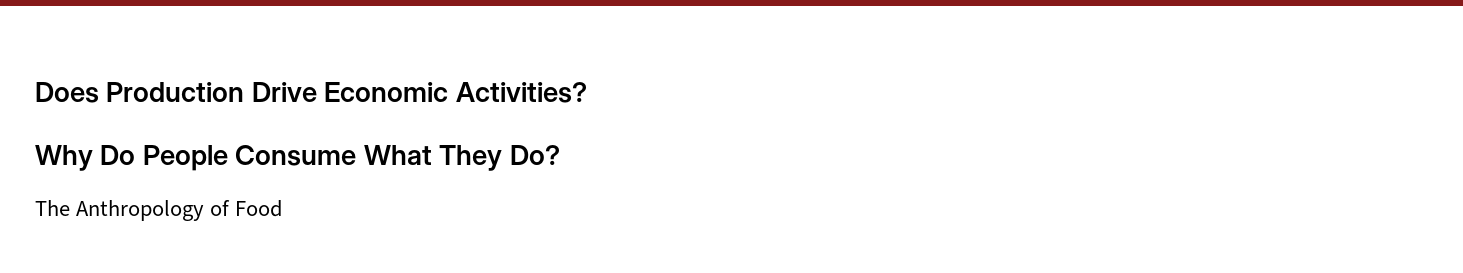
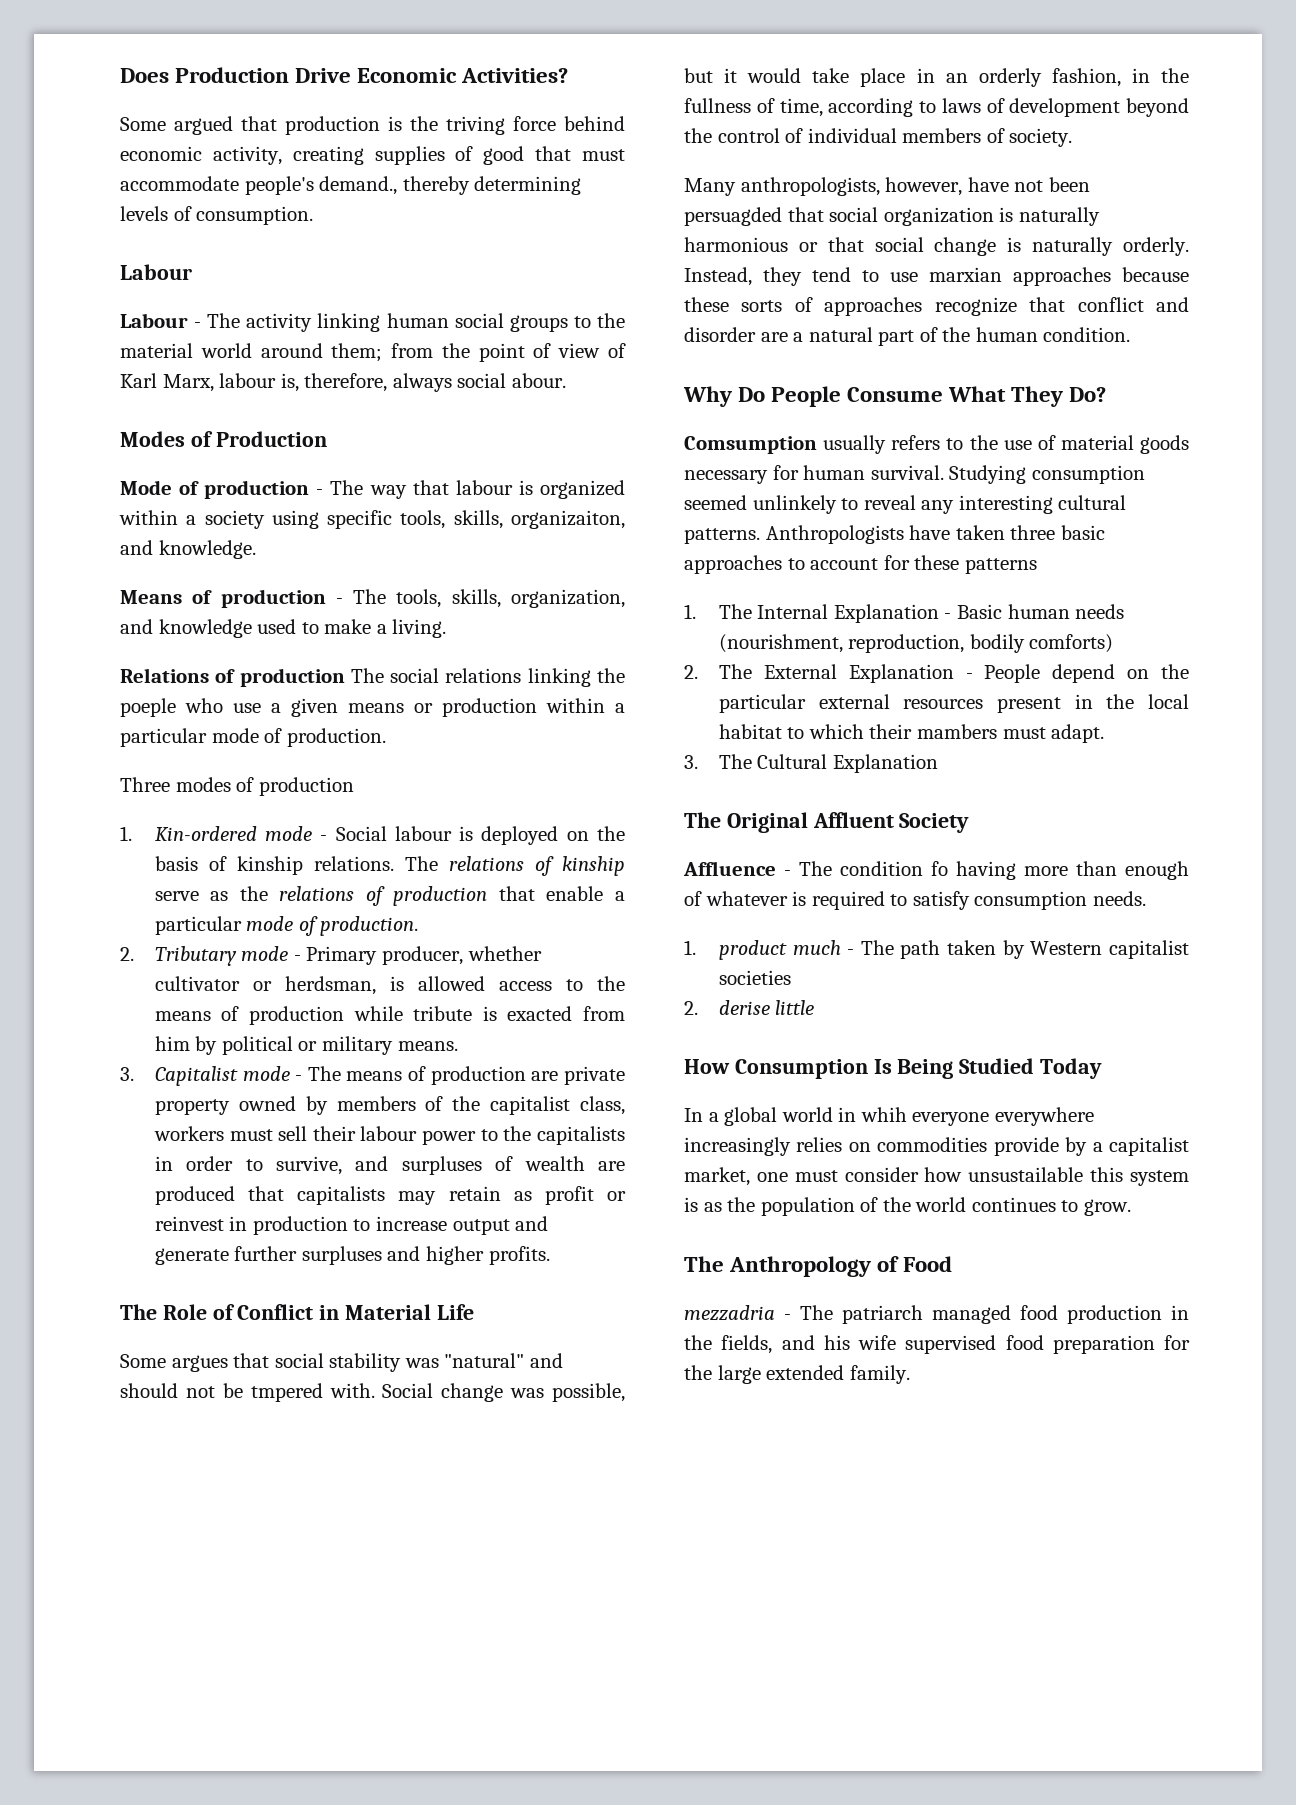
+ Some argued that production is the triving force behind economic activity, creating supplies of good that must accommodate people's demand., thereby determining levels of consumption.
+ Labour
+ Labour - The activity linking human social groups to the material world around them; from the point of view of Karl Marx, labour is, therefore, always social abour.
+ Modes of Production
+ Mode of production - The way that labour is organized within a society using specific tools, skills, organizaiton, and knowledge.
+ Means of production - The tools, skills, organization, and knowledge used to make a living.
+ Relations of production The social relations linking the poeple who use a given means or production within a particular mode of production.
+ Three modes of production
+ 1. Kin-ordered mode - Social labour is deployed on the basis of kinship relations. The relations of kinship serve as the relations of production that enable a particular mode of production.
+ 2. Tributary mode - Primary producer, whether cultivator or herdsman, is allowed access to the means of production while tribute is exacted from him by political or military means.
+ 3. Capitalist mode - The means of production are private property owned by members of the capitalist class, workers must sell their labour power to the capitalists in order to survive, and surpluses of wealth are produced that capitalists may retain as profit or reinvest in production to increase output and generate further surpluses and higher profits.
+ The Role of Conflict in Material Life
+ Some argues that social stability was "natural" and should not be tmpered with. Social change was possible, but it would take place in an orderly fashion, in the fullness of time, according to laws of development beyond the control of individual members of society.
+ Many anthropologists, however, have not been persuagded that social organization is naturally harmonious or that social change is naturally orderly. Instead, they tend to use marxian approaches because these sorts of approaches recognize that conflict and disorder are a natural part of the human condition.
+ Comsumption usually refers to the use of material goods necessary for human survival. Studying consumption seemed unlinkely to reveal any interesting cultural patterns. Anthropologists have taken three basic approaches to account for these patterns
+ 1. The Internal Explanation - Basic human needs (nourishment, reproduction, bodily comforts)
+ 2. The External Explanation - People depend on the particular external resources present in the local habitat to which their mambers must adapt.
+ 3. The Cultural Explanation
+ The Original Affluent Society
+ Affluence - The condition fo having more than enough of whatever is required to satisfy consumption needs.
+ 1. product much - The path taken by Western capitalist societies
+ 2. derise little
+ How Consumption Is Being Studied Today
+ In a global world in whih everyone everywhere increasingly relies on commodities provide by a capitalist market, one must consider how unsustailable this system is as the population of the world continues to grow.
  The Anthropology of Food
+ mezzadria - The patriarch managed food production in the fields, and his wife supervised food preparation for the large extended family.

